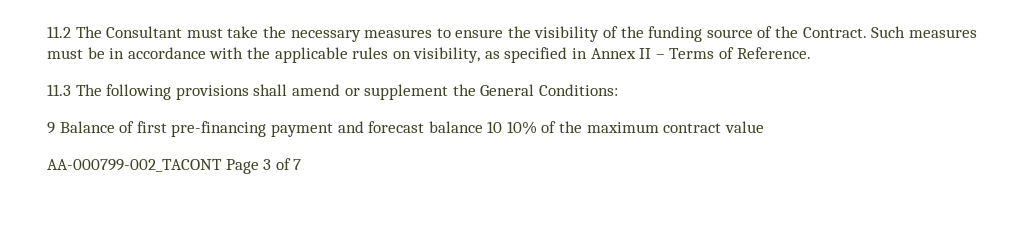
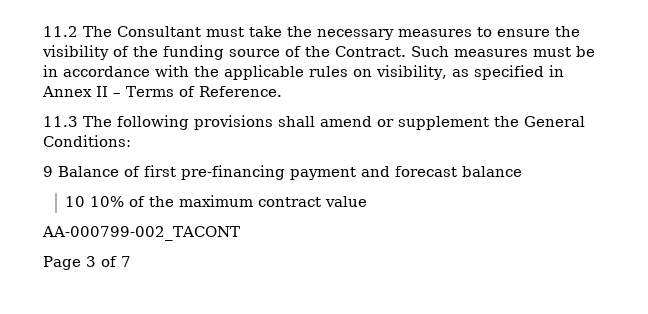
- 9 Balance of first pre-financing payment and forecast balance 10 10% of the maximum contract value
+ 9 Balance of first pre-financing payment and forecast balance
+ 10 10% of the maximum contract value
- AA-000799-002_TACONT Page 3 of 7
+ AA-000799-002_TACONT
+ Page 3 of 7

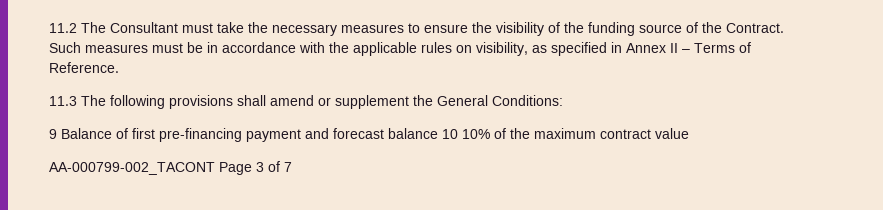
- 9 Balance of first pre-financing payment and forecast balance
- 10 10% of the maximum contract value
+ 9 Balance of first pre-financing payment and forecast balance 10 10% of the maximum contract value
- AA-000799-002_TACONT
- Page 3 of 7
+ AA-000799-002_TACONT Page 3 of 7

